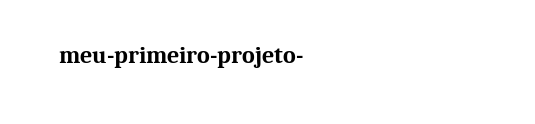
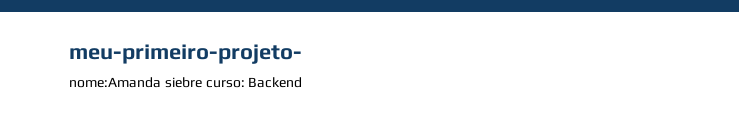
+ nome:Amanda siebre curso: Backend

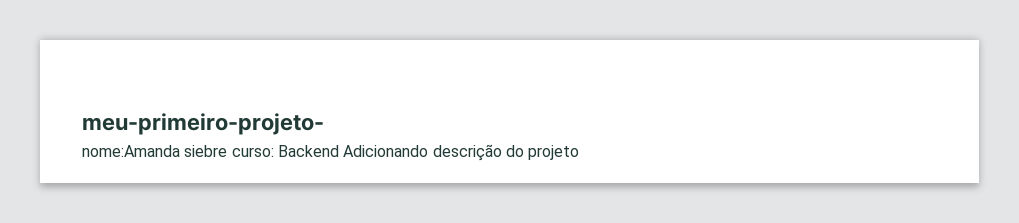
- nome:Amanda siebre curso: Backend
+ nome:Amanda siebre curso: Backend Adicionando descrição do projeto

